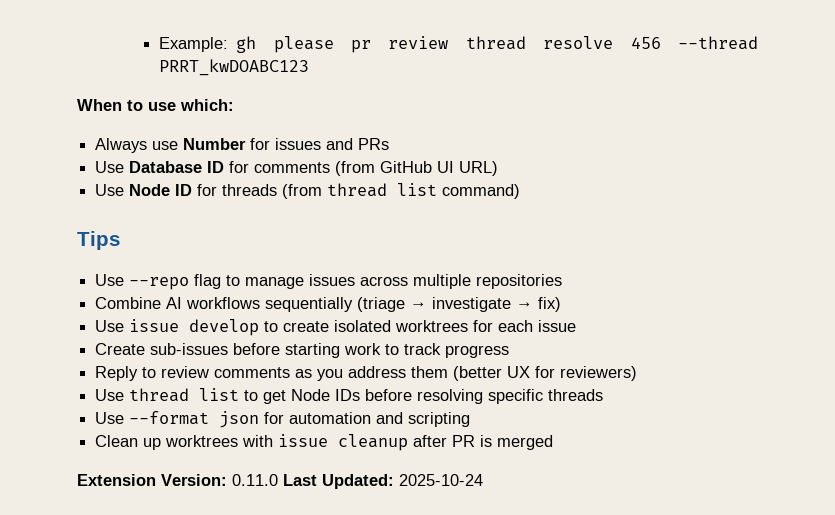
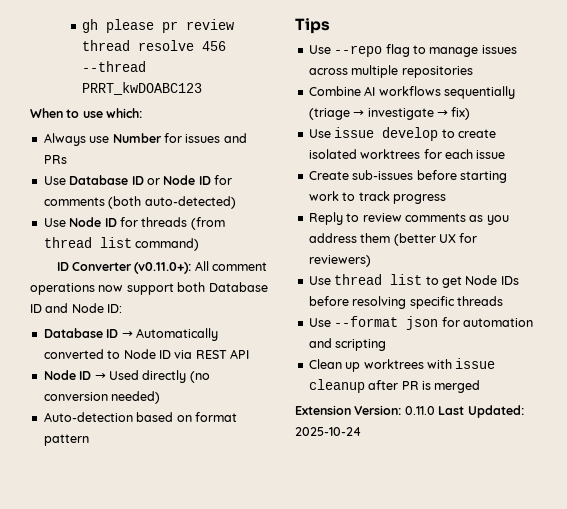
- Example: gh please pr review thread resolve 456 --thread PRRT_kwDOABC123
+ gh please pr review thread resolve 456 --thread PRRT_kwDOABC123
- Use Database ID for comments (from GitHub UI URL)
+ Use Database ID or Node ID for comments (both auto-detected)
+ ID Converter (v0.11.0+): All comment operations now support both Database ID and Node ID:
+ Database ID → Automatically converted to Node ID via REST API
+ Node ID → Used directly (no conversion needed)
+ Auto-detection based on format pattern

